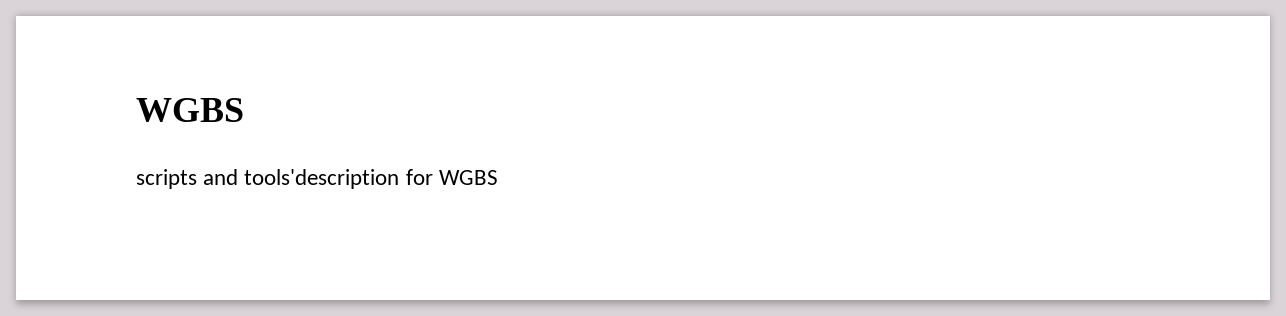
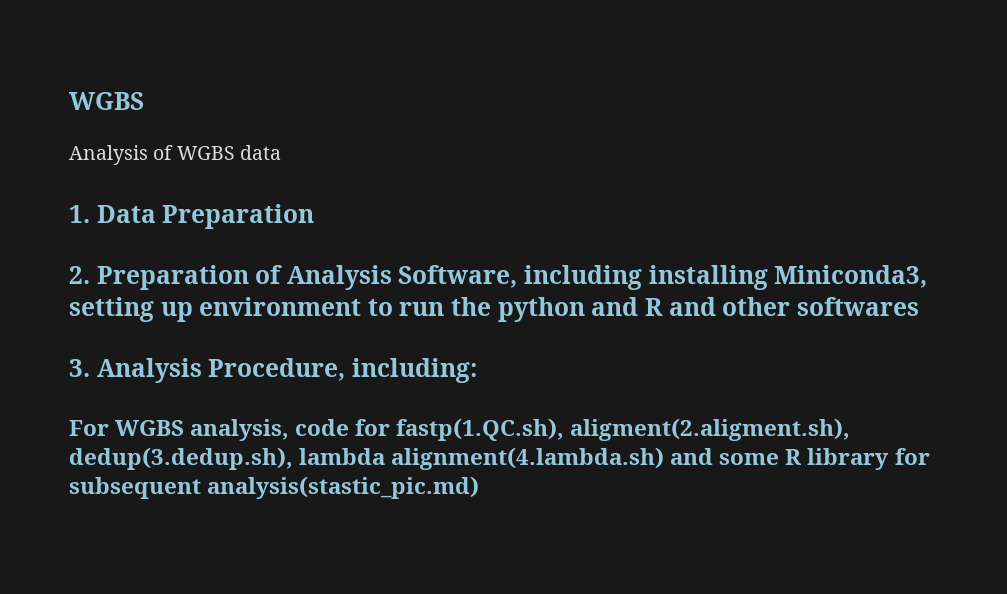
- scripts and tools'description for WGBS
+ Analysis of WGBS data
+ 1. Data Preparation
+ 2. Preparation of Analysis Software, including installing Miniconda3, setting up environment to run the python and R and other softwares
+ 3. Analysis Procedure, including:
+ For WGBS analysis, code for fastp(1.QC.sh), aligment(2.aligment.sh), dedup(3.dedup.sh), lambda alignment(4.lambda.sh) and some R library for subsequent analysis(stastic_pic.md)

